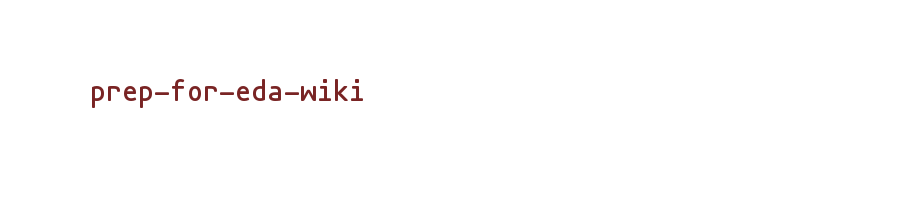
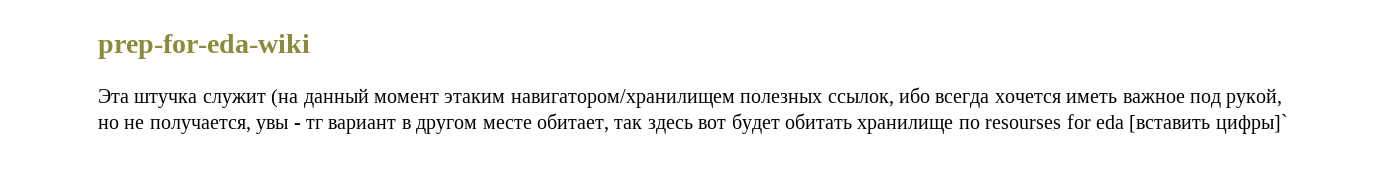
+ Эта штучка служит (на данный момент этаким навигатором/хранилищем полезных ссылок, ибо всегда хочется иметь важное под рукой, но не получается, увы - тг вариант в другом месте обитает, так здесь вот будет обитать хранилище по resourses for eda [вставить цифры]`

